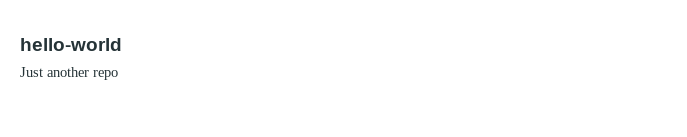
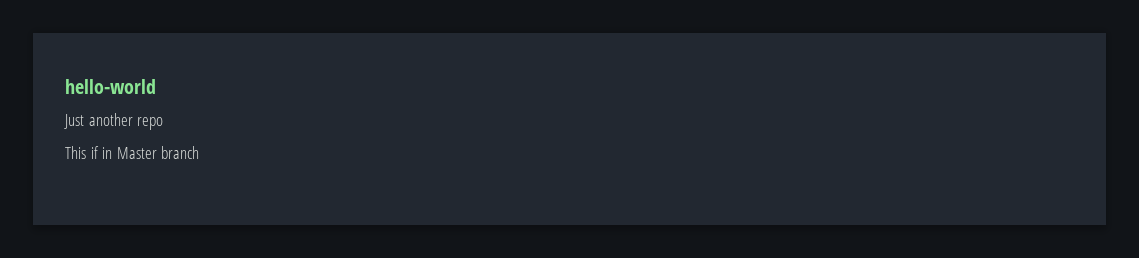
+ This if in Master branch

